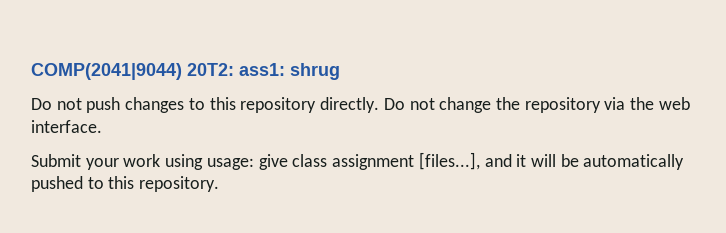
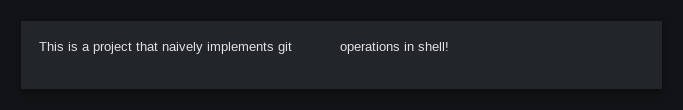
- COMP(2041|9044) 20T2: ass1: shrug
- Do not push changes to this repository directly. Do not change the repository via the web interface.
- Submit your work using usage: give class assignment [files...], and it will be automatically pushed to this repository.
+ This is a project that naively implements git operations in shell!

